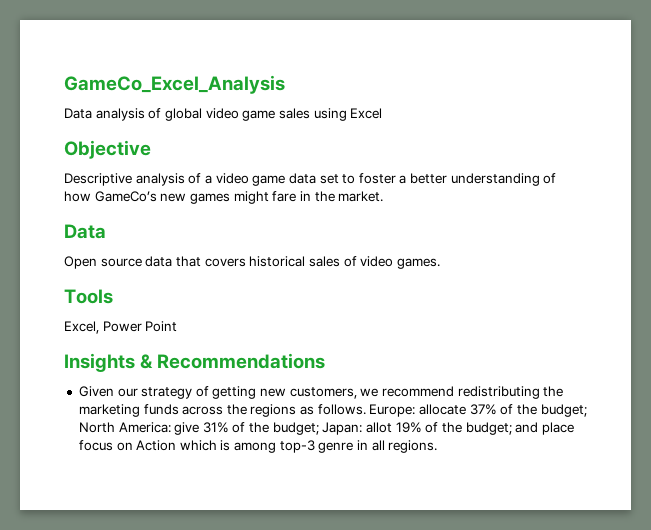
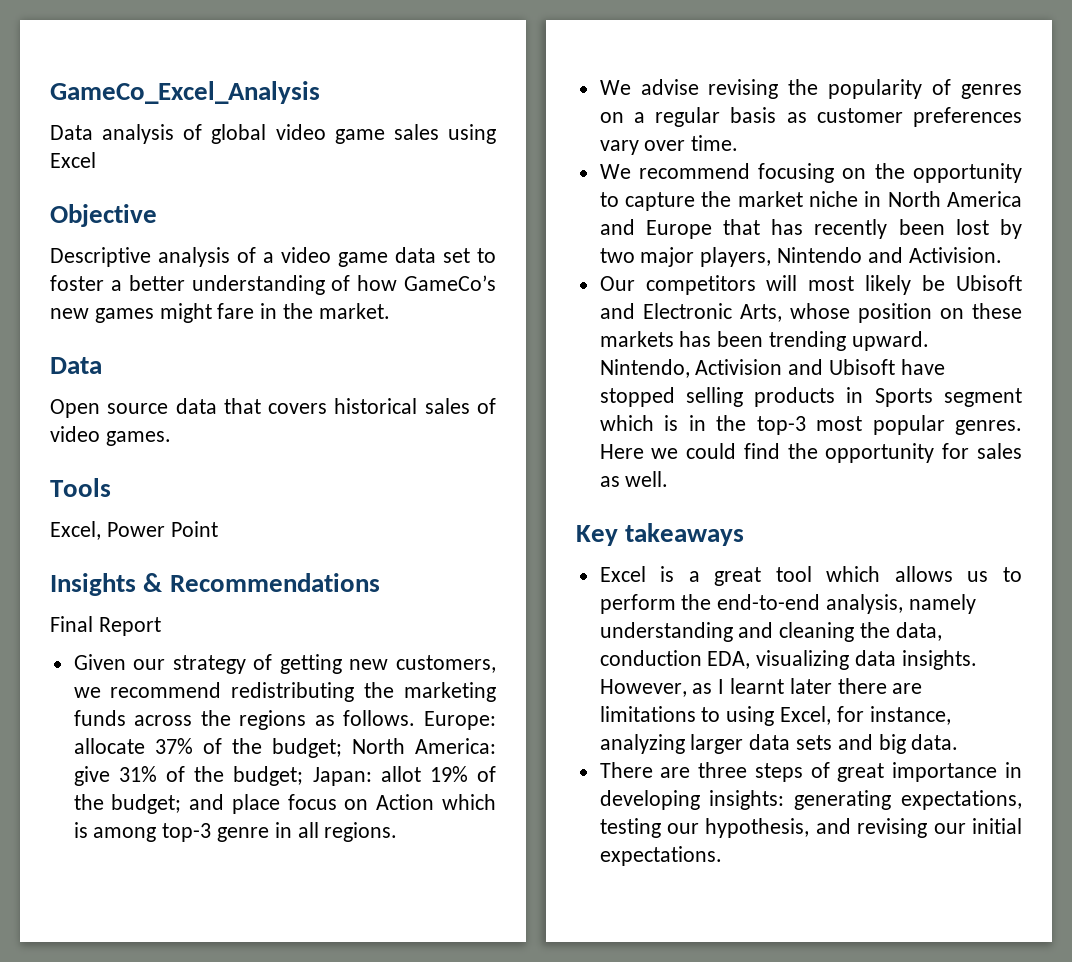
+ Final Report
+ We advise revising the popularity of genres on a regular basis as customer preferences vary over time.
+ We recommend focusing on the opportunity to capture the market niche in North America and Europe that has recently been lost by two major players, Nintendo and Activision.
+ Our competitors will most likely be Ubisoft and Electronic Arts, whose position on these markets has been trending upward. Nintendo, Activision and Ubisoft have stopped selling products in Sports segment which is in the top-3 most popular genres. Here we could find the opportunity for sales as well.
+ Key takeaways
+ Excel is a great tool which allows us to perform the end-to-end analysis, namely understanding and cleaning the data, conduction EDA, visualizing data insights. However, as I learnt later there are limitations to using Excel, for instance, analyzing larger data sets and big data.
+ There are three steps of great importance in developing insights: generating expectations, testing our hypothesis, and revising our initial expectations.

